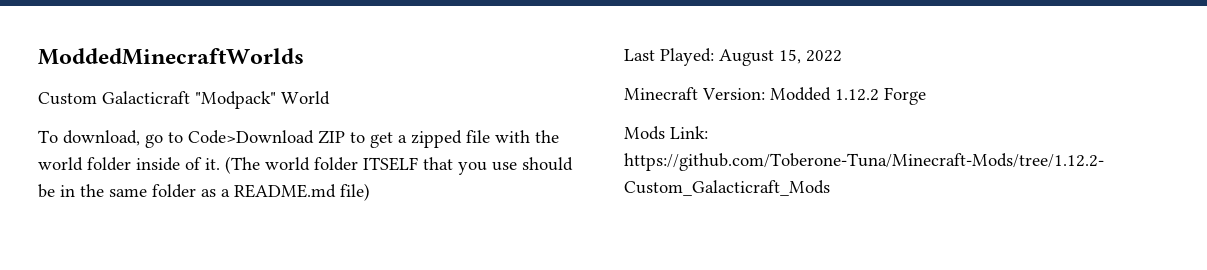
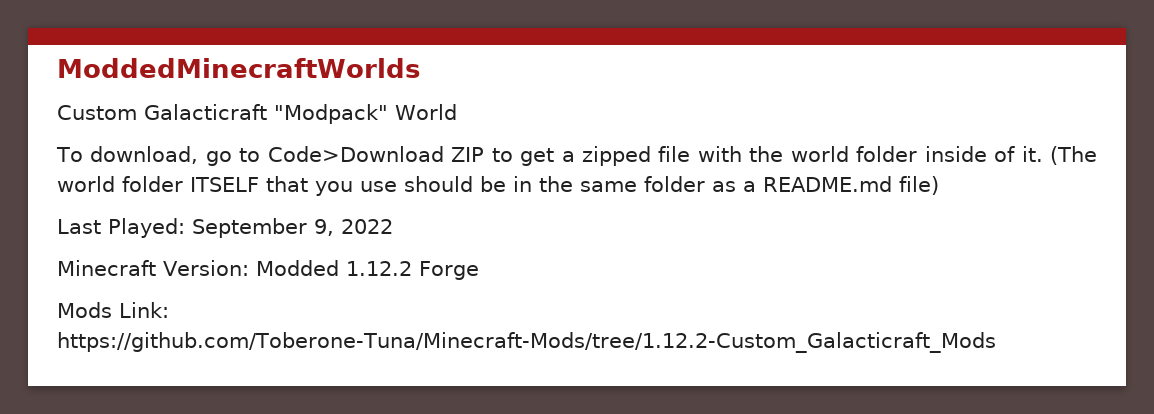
- Last Played: August 15, 2022
+ Last Played: September 9, 2022

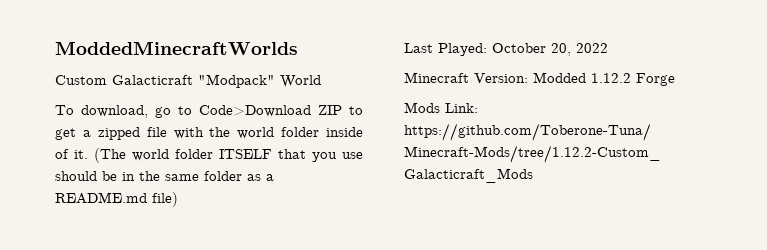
- Last Played: September 9, 2022
+ Last Played: October 20, 2022

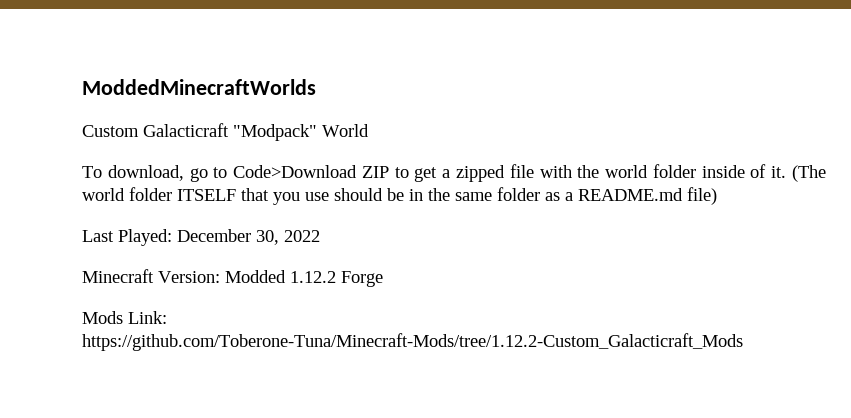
- Last Played: October 20, 2022
+ Last Played: December 30, 2022

